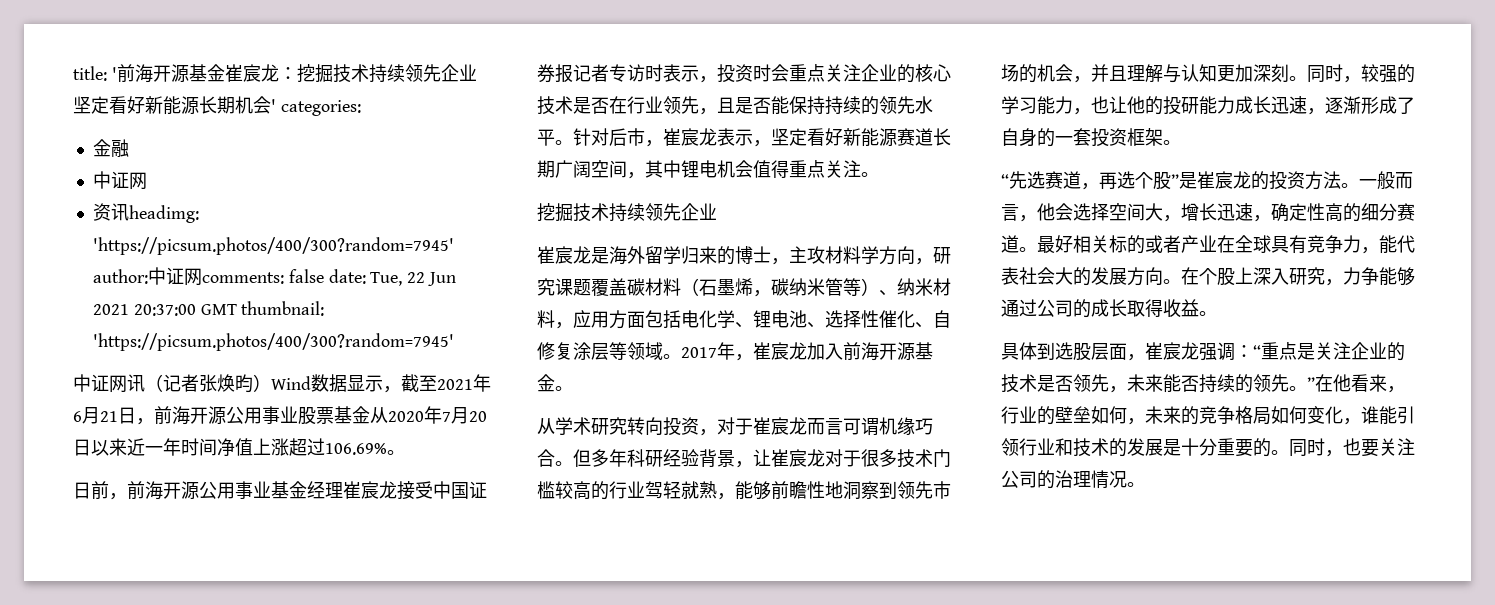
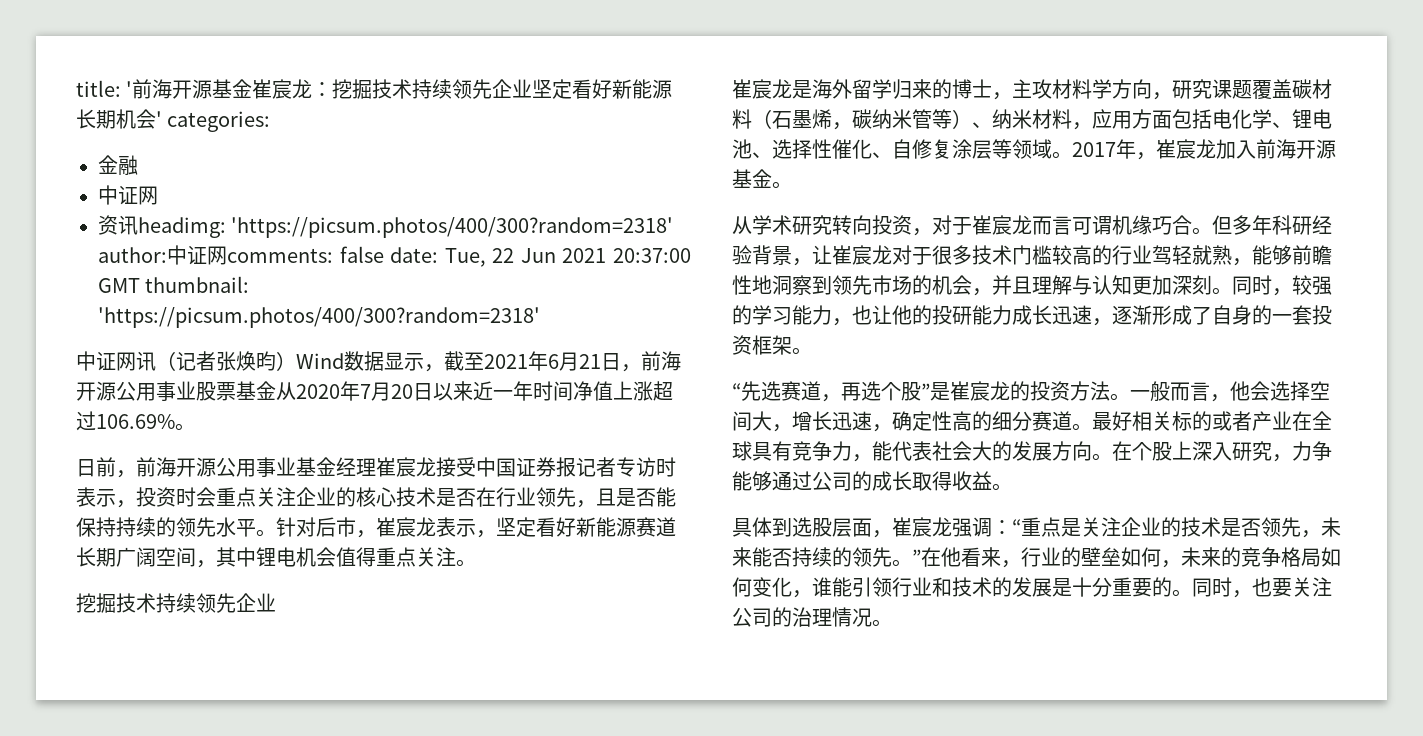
- 资讯headimg: 'https://picsum.photos/400/300?random=7945' author:中证网comments: false date: Tue, 22 Jun 2021 20:37:00 GMT thumbnail: 'https://picsum.photos/400/300?random=7945'
+ 资讯headimg: 'https://picsum.photos/400/300?random=2318' author:中证网comments: false date: Tue, 22 Jun 2021 20:37:00 GMT thumbnail: 'https://picsum.photos/400/300?random=2318'

